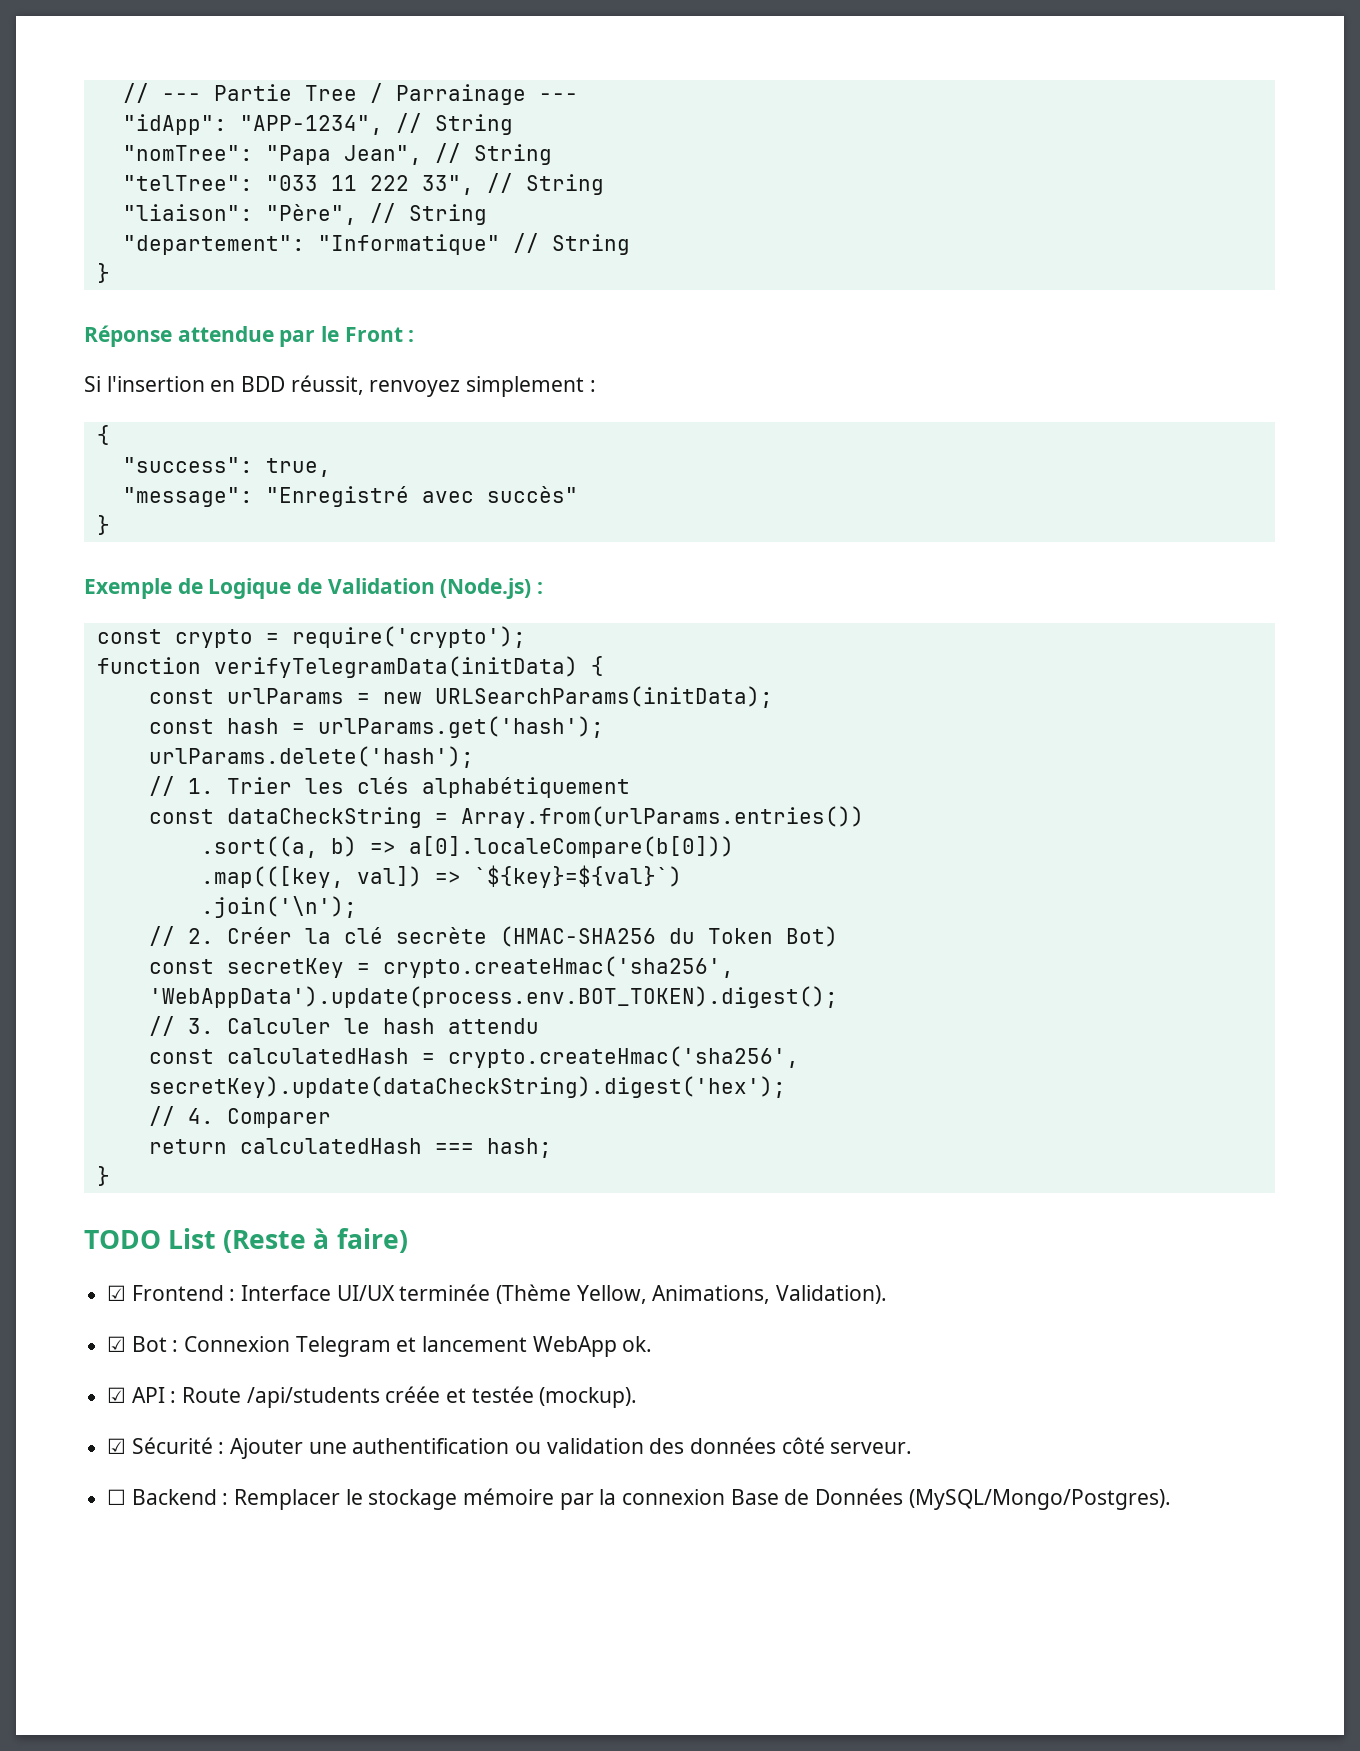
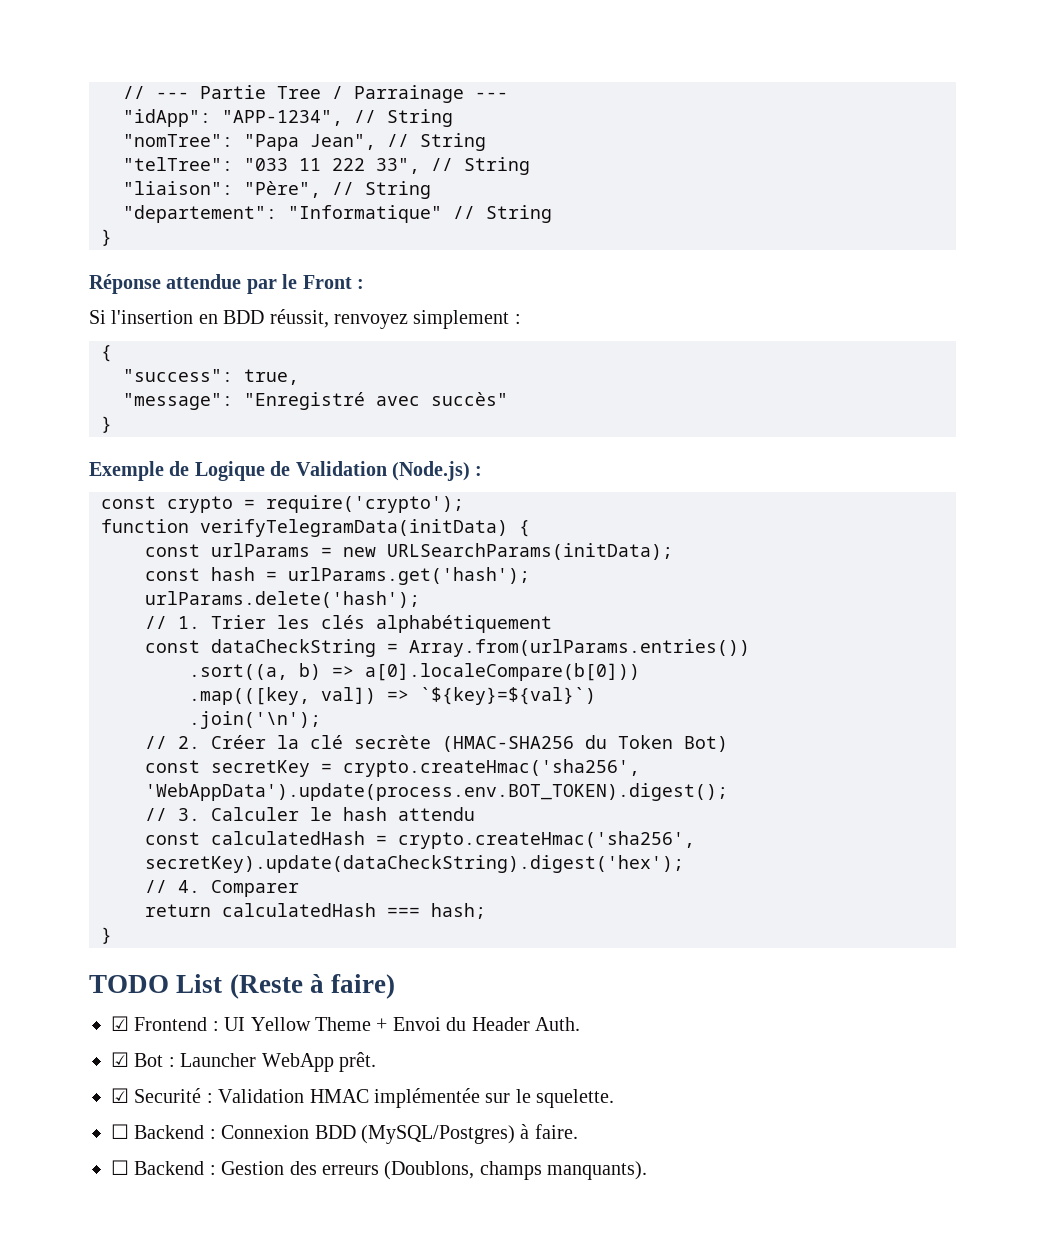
- ☑ Frontend : Interface UI/UX terminée (Thème Yellow, Animations, Validation).
- ☑ Bot : Connexion Telegram et lancement WebApp ok.
- ☑ API : Route /api/students créée et testée (mockup).
- ☑ Sécurité : Ajouter une authentification ou validation des données côté serveur.
- ☐ Backend : Remplacer le stockage mémoire par la connexion Base de Données (MySQL/Mongo/Postgres).
+ ☑ Frontend : UI Yellow Theme + Envoi du Header Auth.
+ ☑ Bot : Launcher WebApp prêt.
+ ☑ Securité : Validation HMAC implémentée sur le squelette.
+ ☐ Backend : Connexion BDD (MySQL/Postgres) à faire.
+ ☐ Backend : Gestion des erreurs (Doublons, champs manquants).

